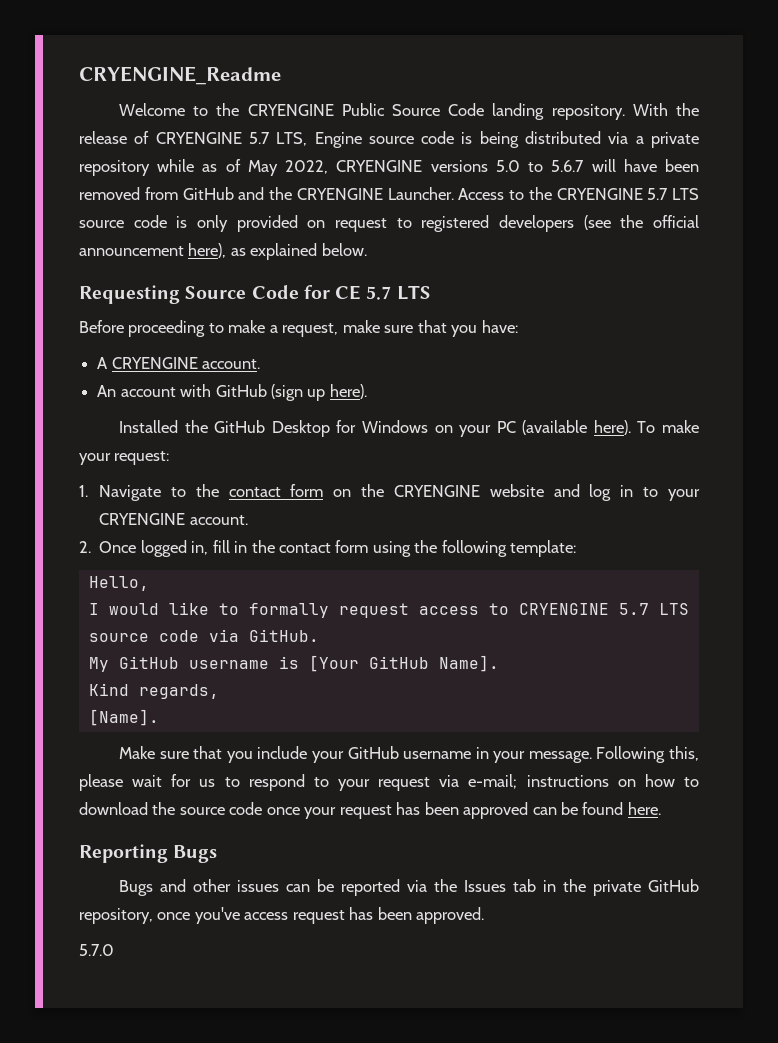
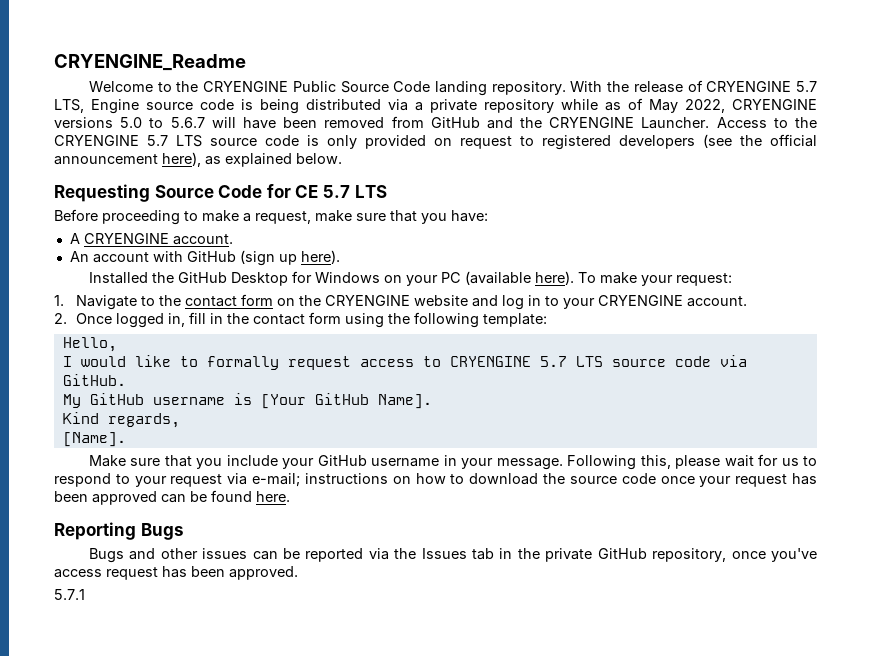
- 5.7.0
+ 5.7.1

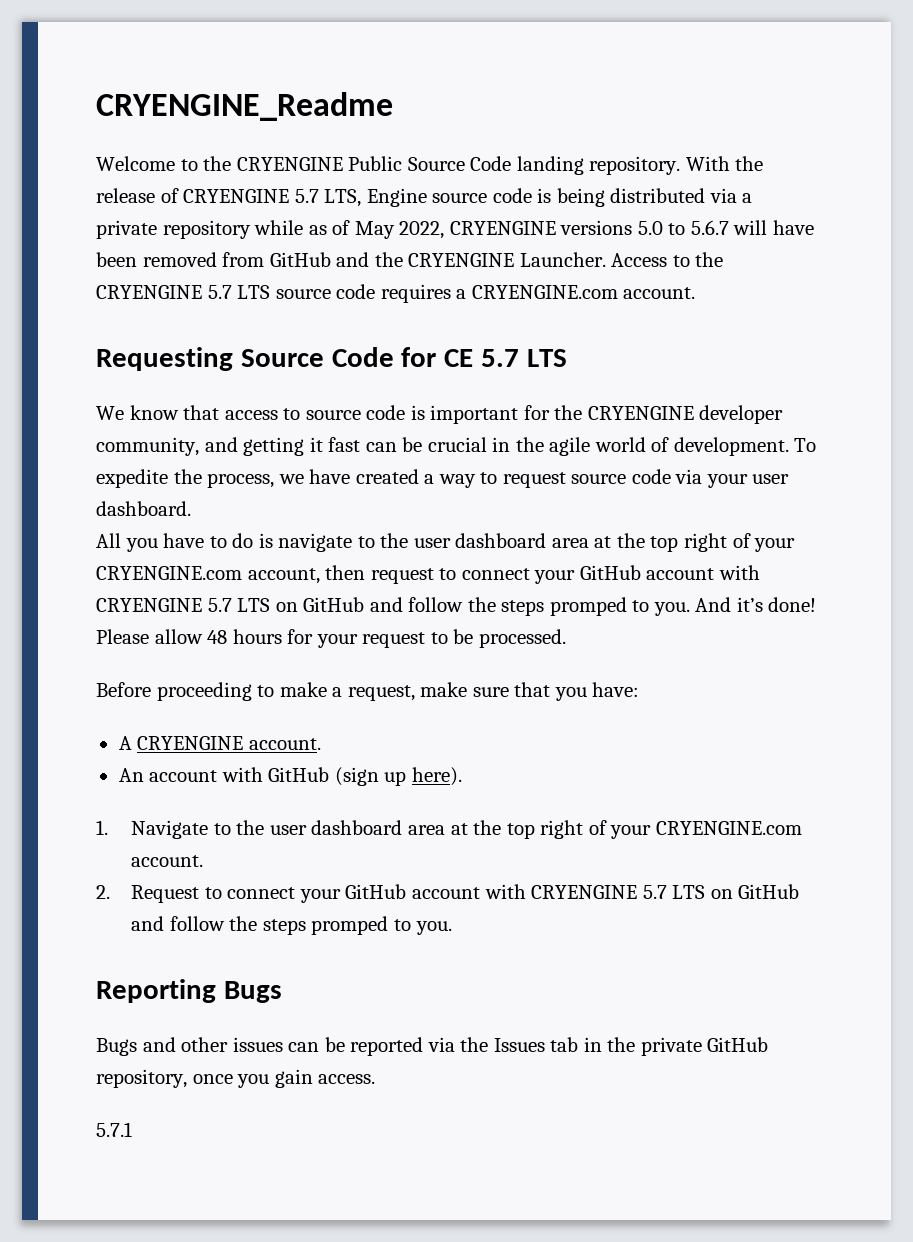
- Access to the CRYENGINE 5.7 LTS source code is only provided on request to registered developers (see the official announcement here), as explained below.
+ Access to the CRYENGINE 5.7 LTS source code requires a CRYENGINE.com account.
+ We know that access to source code is important for the CRYENGINE developer community, and getting it fast can be crucial in the agile world of development. To expedite the process, we have created a way to request source code via your user dashboard.
+ All you have to do is navigate to the user dashboard area at the top right of your CRYENGINE.com account, then request to connect your GitHub account with CRYENGINE 5.7 LTS on GitHub and follow the steps promped to you. And it’s done! Please allow 48 hours for your request to be processed.
- Installed the GitHub Desktop for Windows on your PC (available here). To make your request:
- 1. Navigate to the contact form on the CRYENGINE website and log in to your CRYENGINE account.
- 2. Once logged in, fill in the contact form using the following template:
- Hello,
- I would like to formally request access to CRYENGINE 5.7 LTS source code via GitHub.
- My GitHub username is [Your GitHub Name].
- Kind regards,
- [Name].
- Make sure that you include your GitHub username in your message. Following this, please wait for us to respond to your request via e-mail; instructions on how to download the source code once your request has been approved can be found here.
+ 1. Navigate to the user dashboard area at the top right of your CRYENGINE.com account.
+ 2. Request to connect your GitHub account with CRYENGINE 5.7 LTS on GitHub and follow the steps promped to you.
- Bugs and other issues can be reported via the Issues tab in the private GitHub repository, once you've access request has been approved.
+ Bugs and other issues can be reported via the Issues tab in the private GitHub repository, once you gain access.

